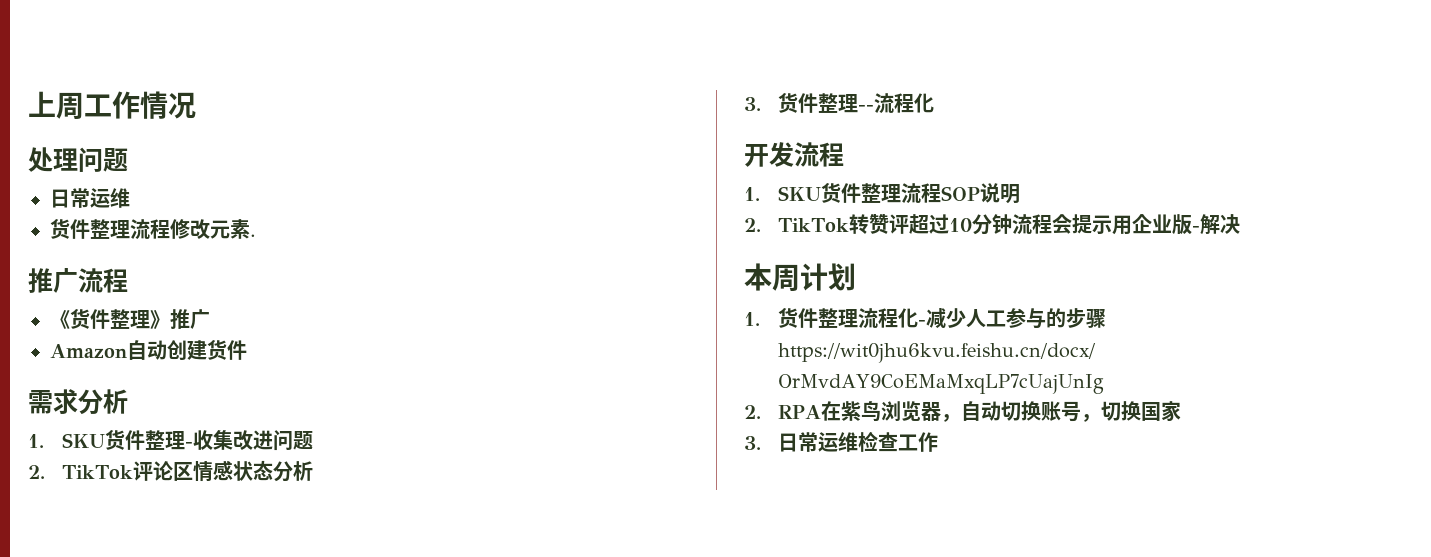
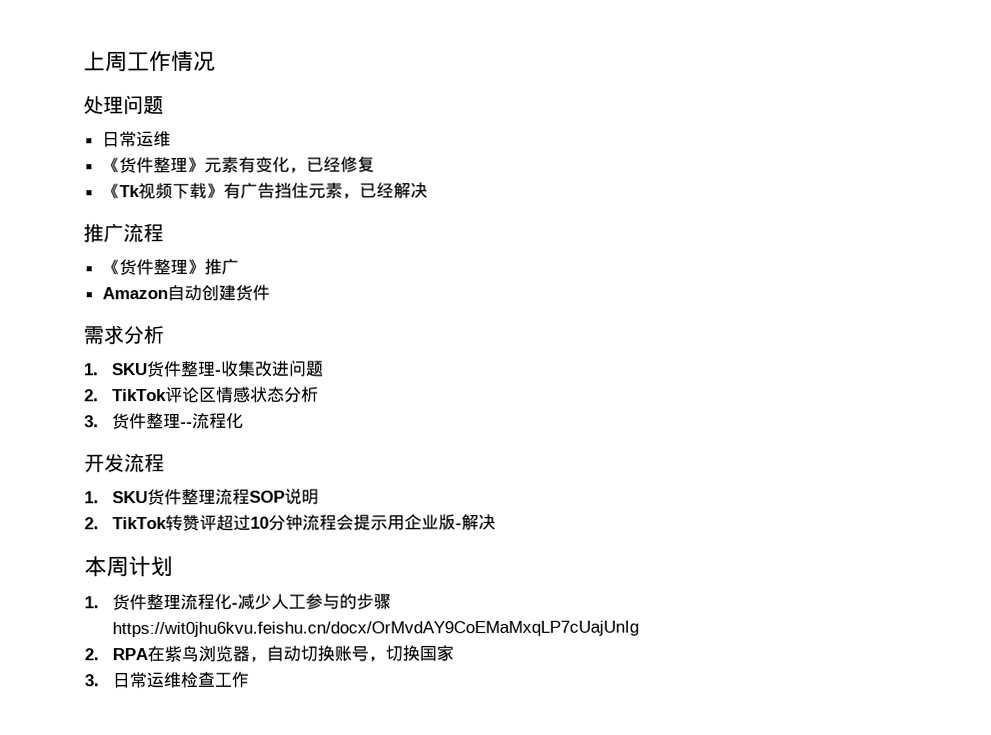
- 货件整理流程修改元素.
+ 《货件整理》元素有变化，已经修复
+ 《Tk视频下载》有广告挡住元素，已经解决

